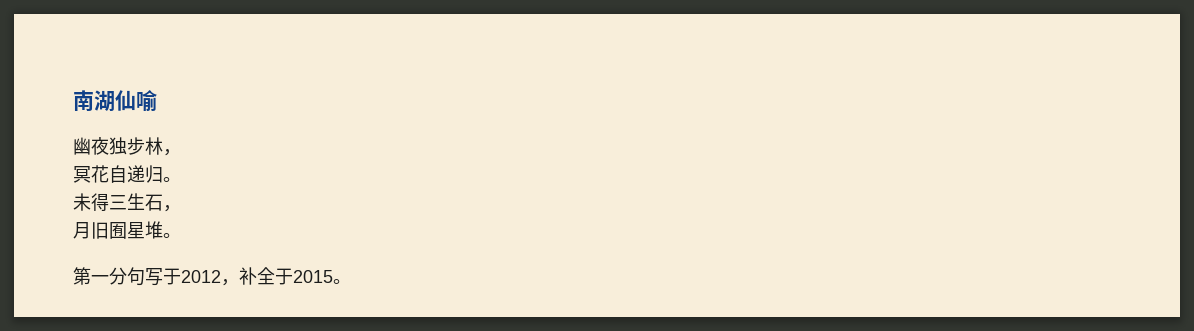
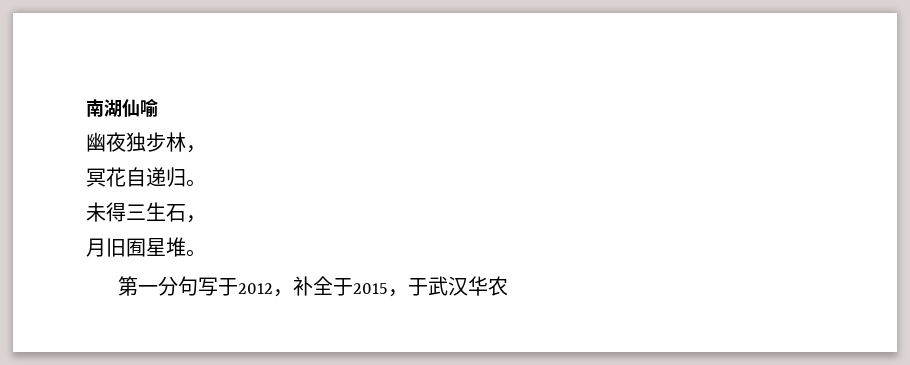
- 第一分句写于2012，补全于2015。
+ 第一分句写于2012，补全于2015，于武汉华农

